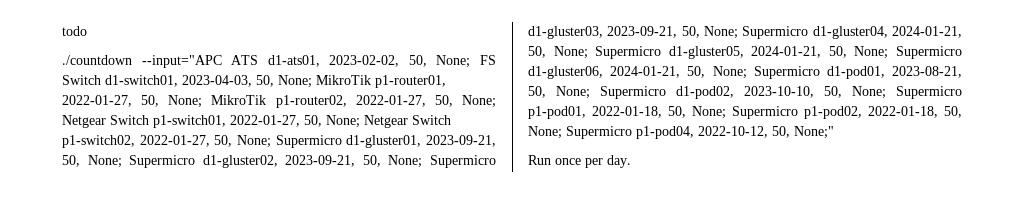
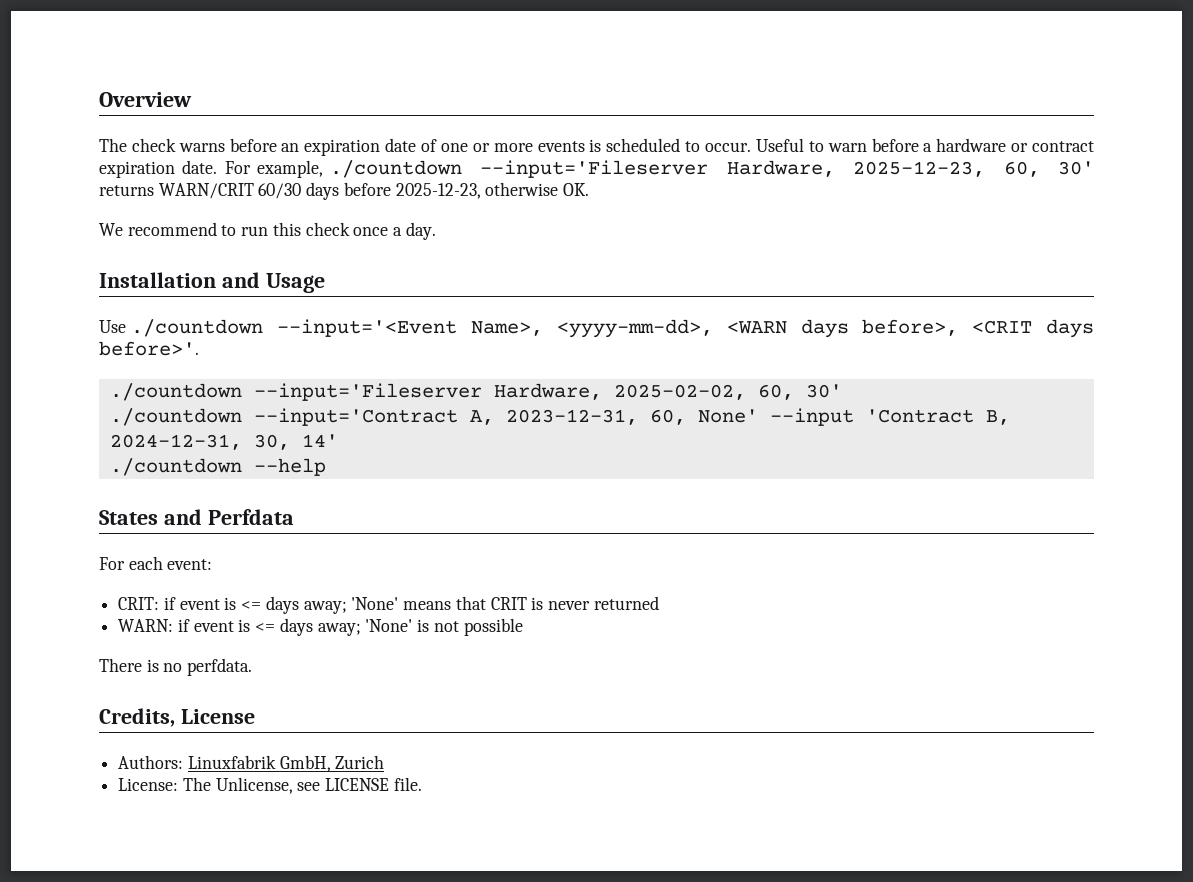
- todo
- ./countdown --input="APC ATS d1-ats01, 2023-02-02, 50, None; FS Switch d1-switch01, 2023-04-03, 50, None; MikroTik p1-router01, 2022-01-27, 50, None; MikroTik p1-router02, 2022-01-27, 50, None; Netgear Switch p1-switch01, 2022-01-27, 50, None; Netgear Switch p1-switch02, 2022-01-27, 50, None; Supermicro d1-gluster01, 2023-09-21, 50, None; Supermicro d1-gluster02, 2023-09-21, 50, None; Supermicro d1-gluster03, 2023-09-21, 50, None; Supermicro d1-gluster04, 2024-01-21, 50, None; Supermicro d1-gluster05, 2024-01-21, 50, None; Supermicro d1-gluster06, 2024-01-21, 50, None; Supermicro d1-pod01, 2023-08-21, 50, None; Supermicro d1-pod02, 2023-10-10, 50, None; Supermicro p1-pod01, 2022-01-18, 50, None; Supermicro p1-pod02, 2022-01-18, 50, None; Supermicro p1-pod04, 2022-10-12, 50, None;"
- Run once per day.
+ Overview
+ The check warns before an expiration date of one or more events is scheduled to occur. Useful to warn before a hardware or contract expiration date. For example, ./countdown --input='Fileserver Hardware, 2025-12-23, 60, 30' returns WARN/CRIT 60/30 days before 2025-12-23, otherwise OK.
+ We recommend to run this check once a day.
+ Installation and Usage
+ Use ./countdown --input='<Event Name>, <yyyy-mm-dd>, <WARN days before>, <CRIT days before>'.
+ ./countdown --input='Fileserver Hardware, 2025-02-02, 60, 30'
+ ./countdown --input='Contract A, 2023-12-31, 60, None' --input 'Contract B, 2024-12-31, 30, 14'
+ ./countdown --help
+ States and Perfdata
+ For each event:
+ CRIT: if event is <= days away; 'None' means that CRIT is never returned
+ WARN: if event is <= days away; 'None' is not possible
+ There is no perfdata.
+ Credits, License
+ Authors: Linuxfabrik GmbH, Zurich
+ License: The Unlicense, see LICENSE file.

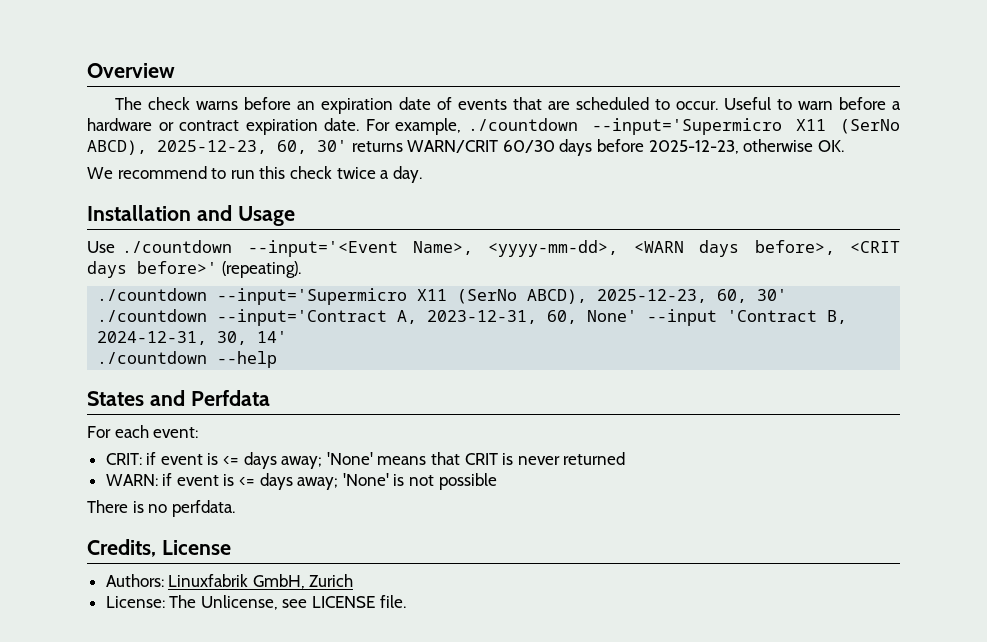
- The check warns before an expiration date of one or more events is scheduled to occur.
+ The check warns before an expiration date of events that are scheduled to occur.
- For example, ./countdown --input='Fileserver Hardware, 2025-12-23, 60, 30' returns WARN/CRIT 60/30 days before 2025-12-23, otherwise OK.
+ For example, ./countdown --input='Supermicro X11 (SerNo ABCD), 2025-12-23, 60, 30' returns WARN/CRIT 60/30 days before 2025-12-23, otherwise OK.
- We recommend to run this check once a day.
+ We recommend to run this check twice a day.
- Use ./countdown --input='<Event Name>, <yyyy-mm-dd>, <WARN days before>, <CRIT days before>'.
- ./countdown --input='Fileserver Hardware, 2025-02-02, 60, 30'
+ Use ./countdown --input='<Event Name>, <yyyy-mm-dd>, <WARN days before>, <CRIT days before>' (repeating).
+ ./countdown --input='Supermicro X11 (SerNo ABCD), 2025-12-23, 60, 30'

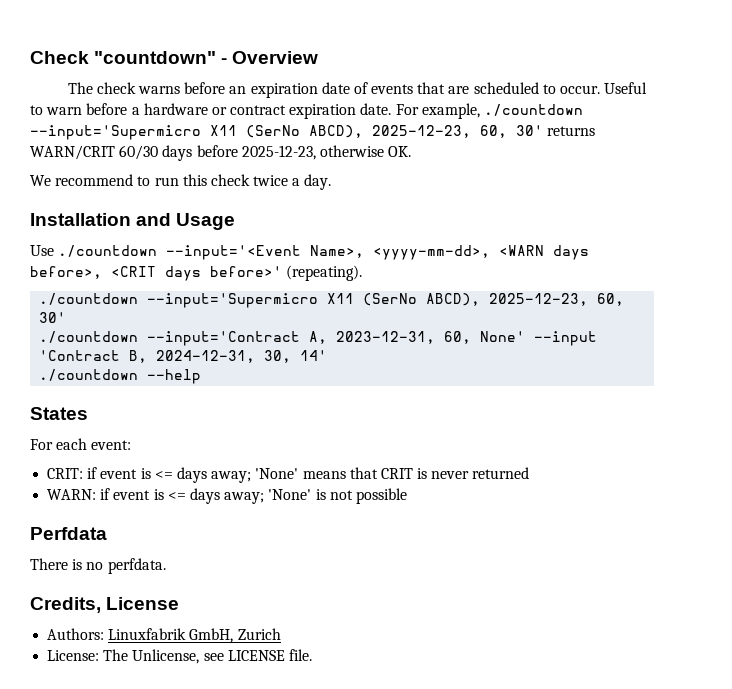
- Overview
+ Check "countdown" - Overview
- States and Perfdata
+ States
+ Perfdata

